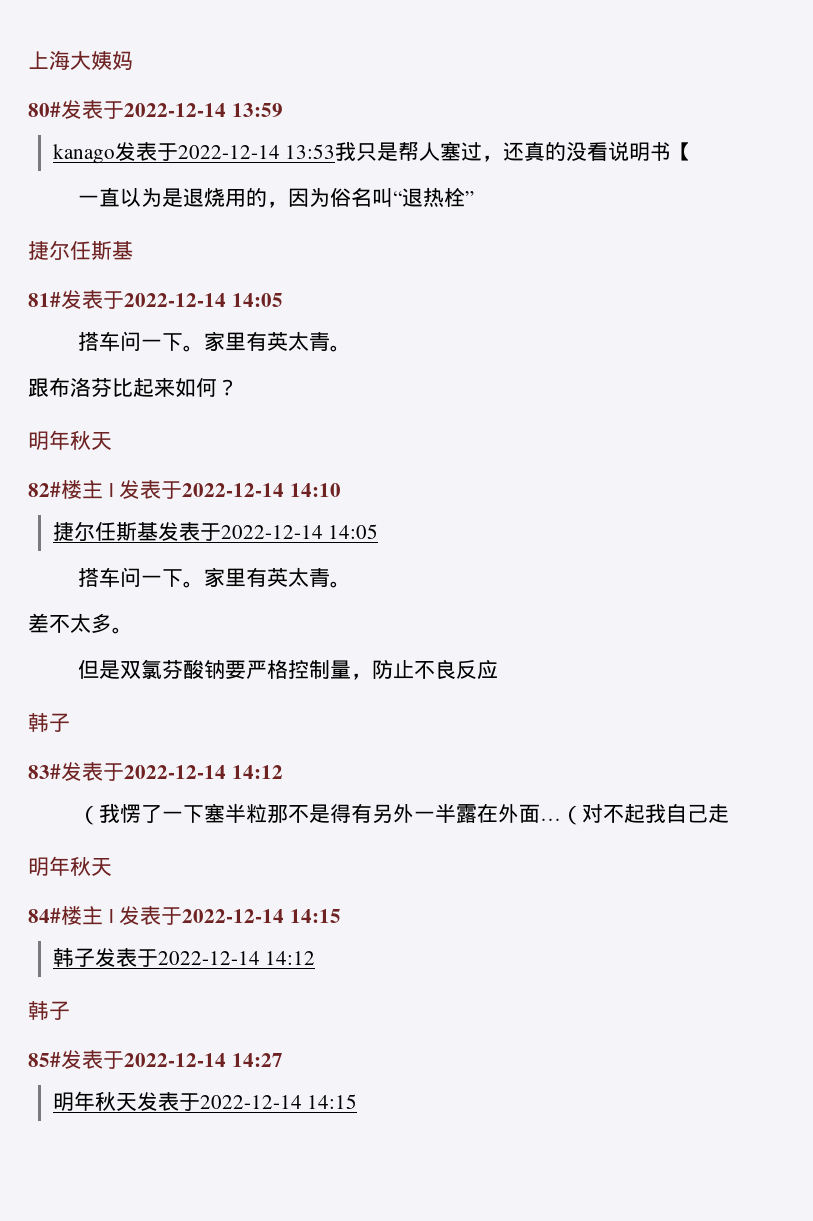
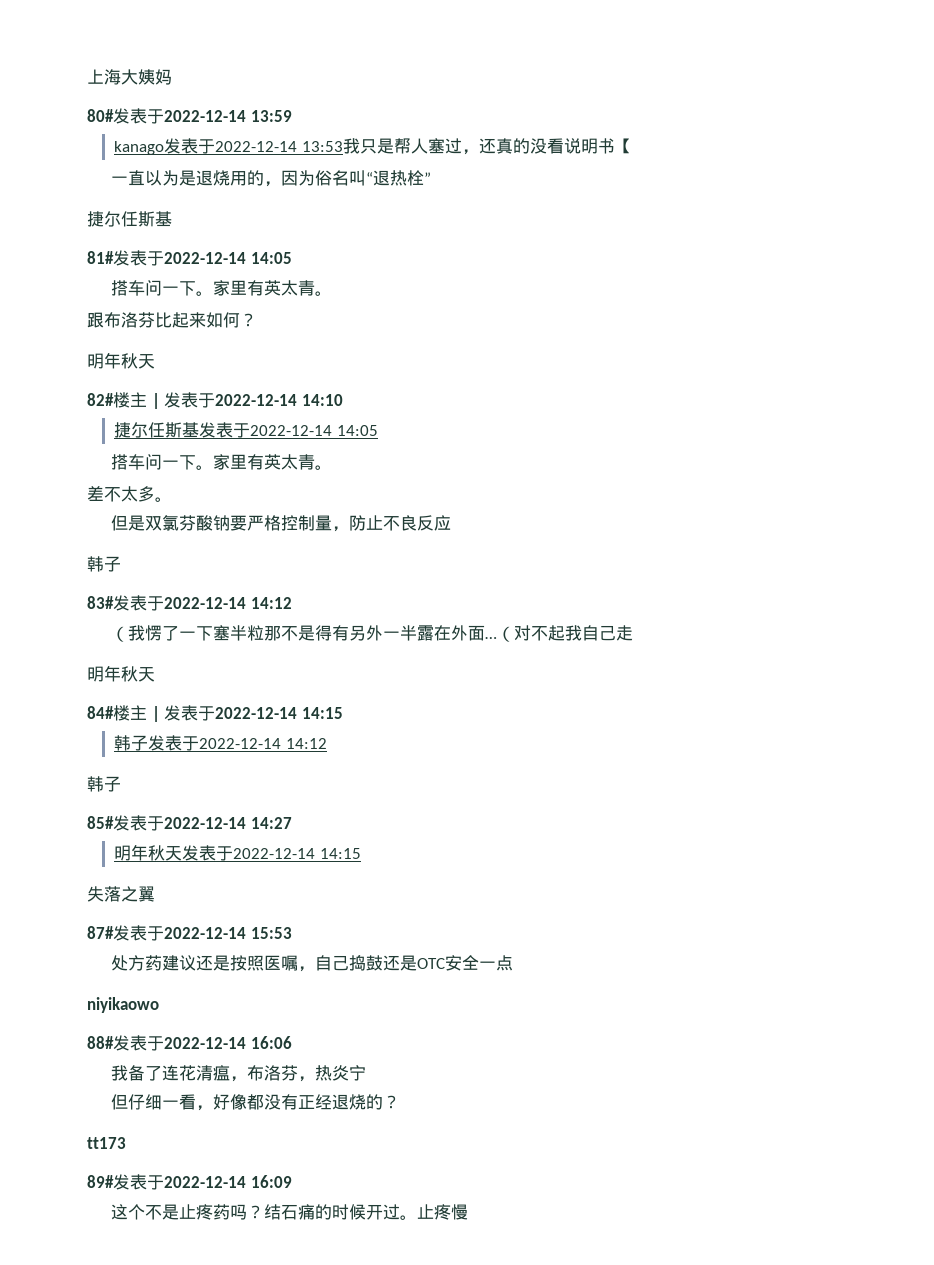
+ 失落之翼
+ 87#发表于2022-12-14 15:53
+ 处方药建议还是按照医嘱，自己捣鼓还是OTC安全一点
+ niyikaowo
+ 88#发表于2022-12-14 16:06
+ 我备了连花清瘟，布洛芬，热炎宁
+ 但仔细一看，好像都没有正经退烧的？
+ tt173
+ 89#发表于2022-12-14 16:09
+ 这个不是止疼药吗？结石痛的时候开过。止疼慢

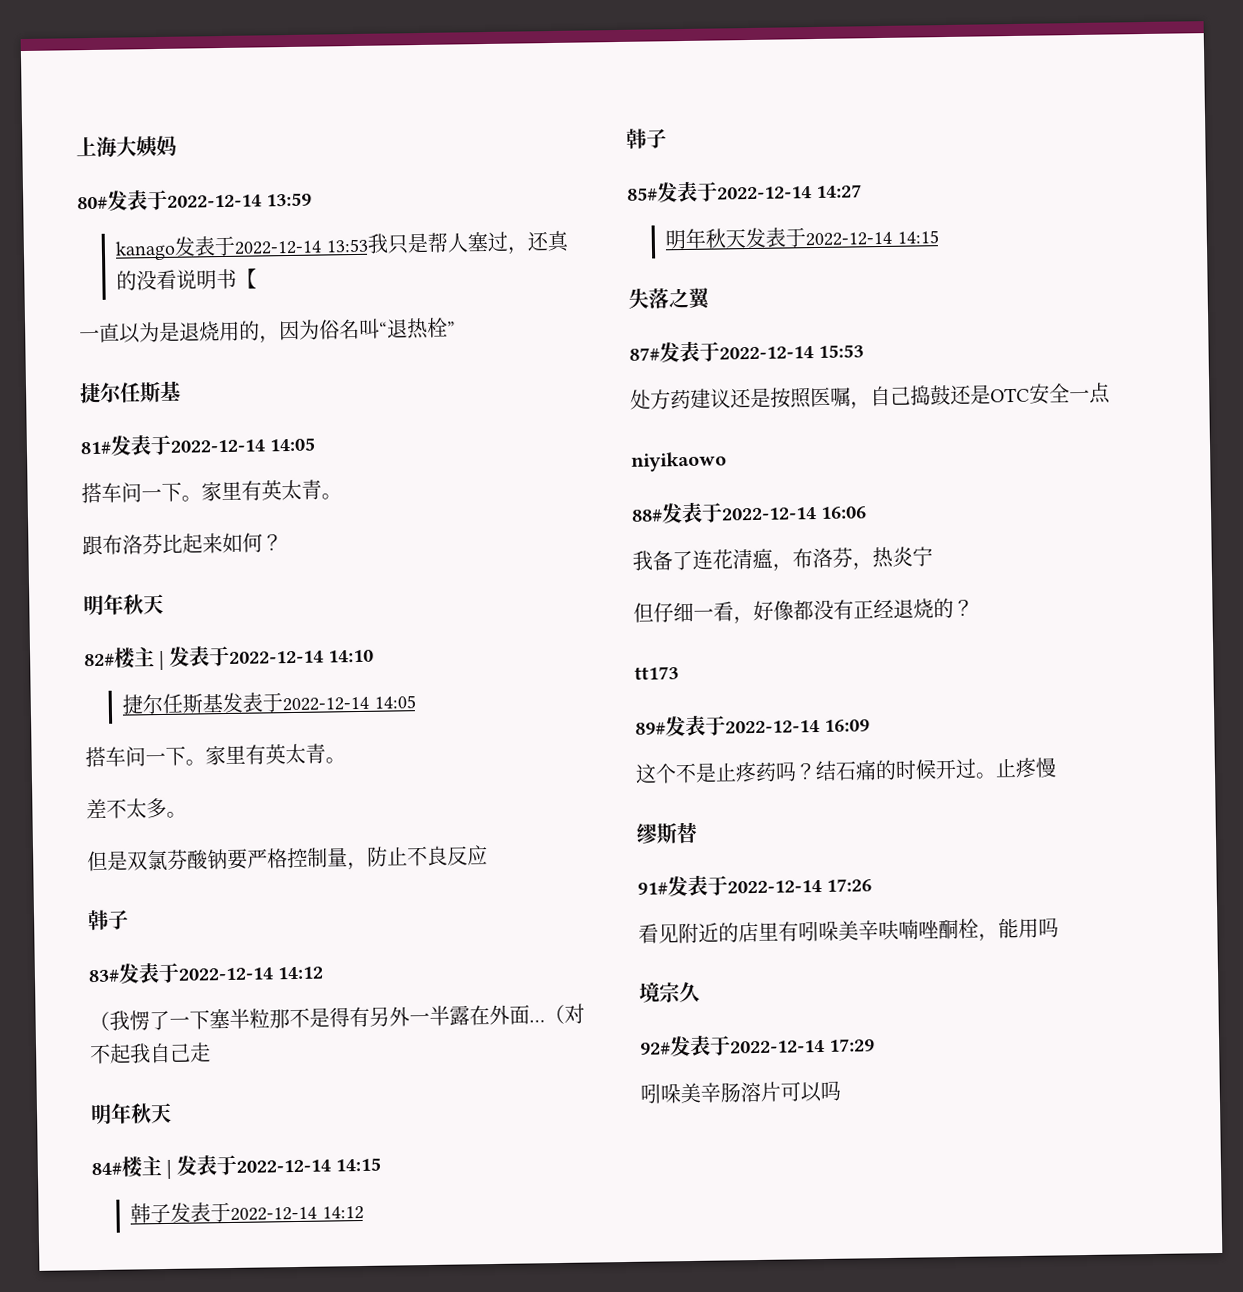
+ 缪斯替
+ 91#发表于2022-12-14 17:26
+ 看见附近的店里有吲哚美辛呋喃唑酮栓，能用吗
+ 境宗久
+ 92#发表于2022-12-14 17:29
+ 吲哚美辛肠溶片可以吗

